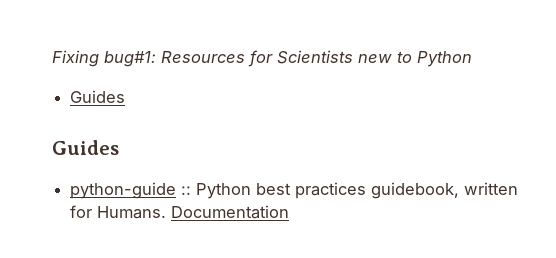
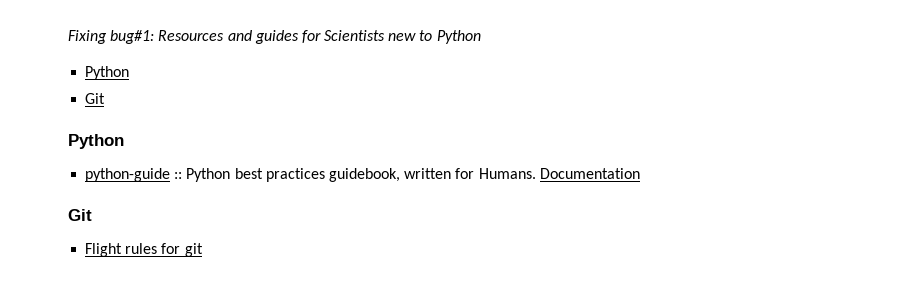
- Fixing bug#1: Resources for Scientists new to Python
- Guides
- Guides
+ Fixing bug#1: Resources and guides for Scientists new to Python
+ Python
+ Git
+ Python
  Documentation
+ Git
+ Flight rules for git

